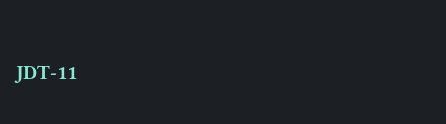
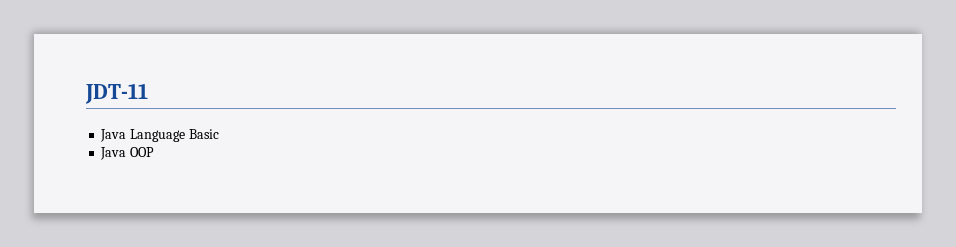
+ Java Language Basic
+ Java OOP

